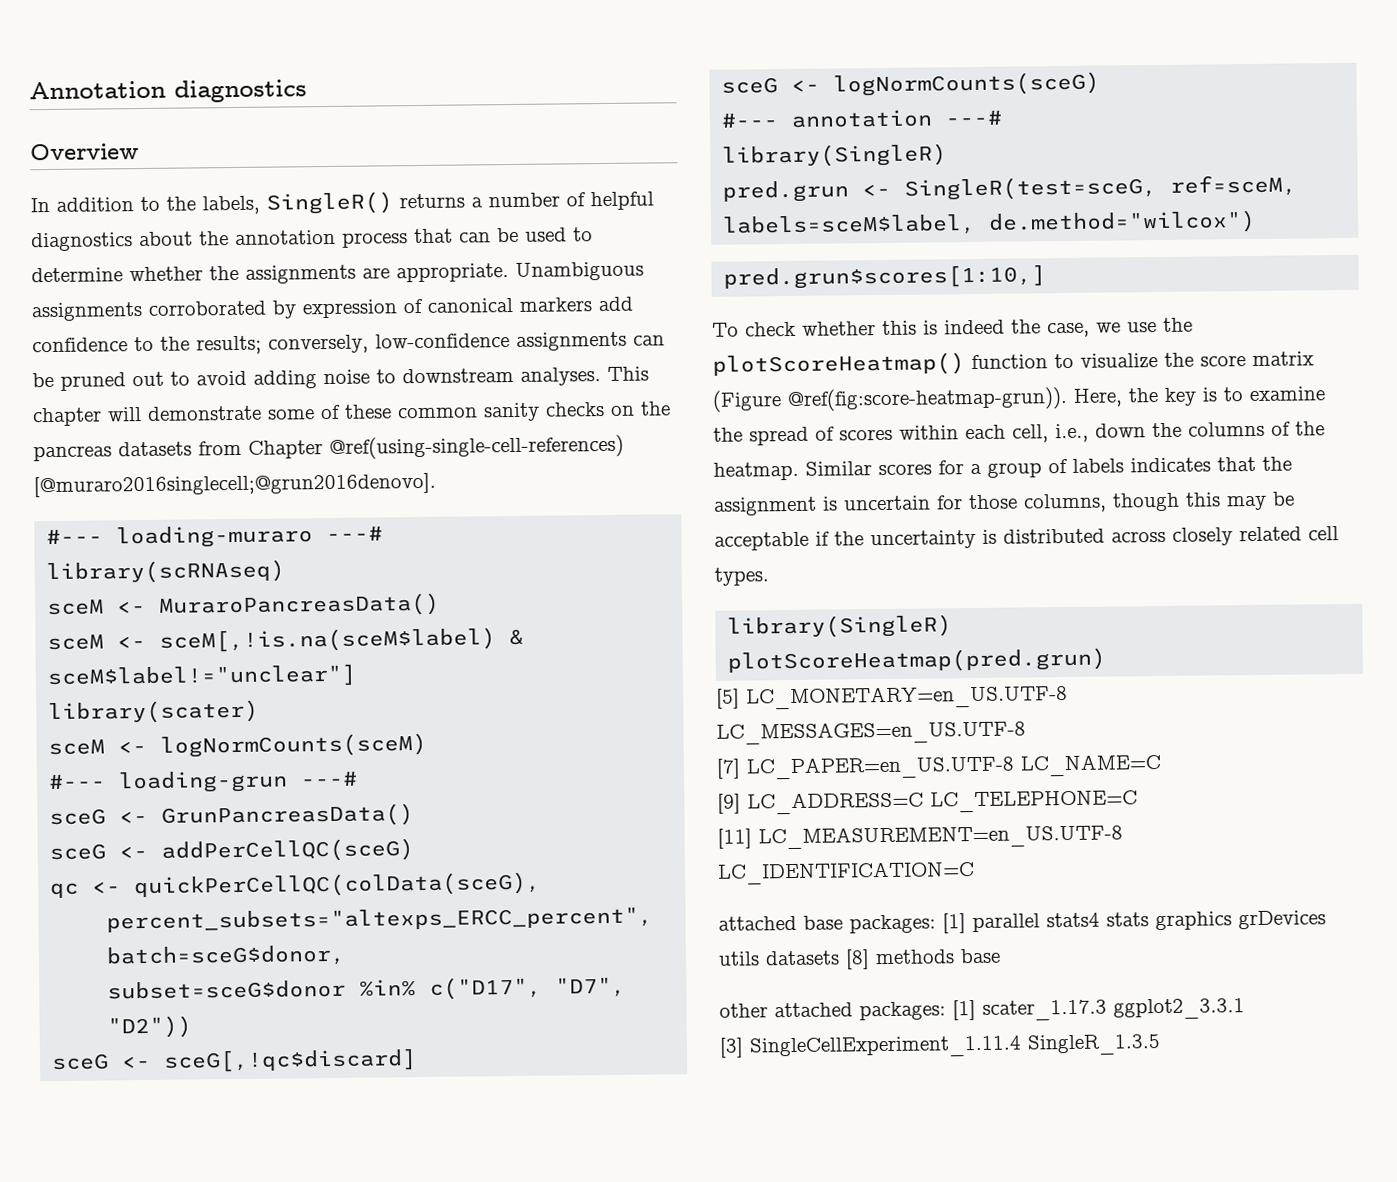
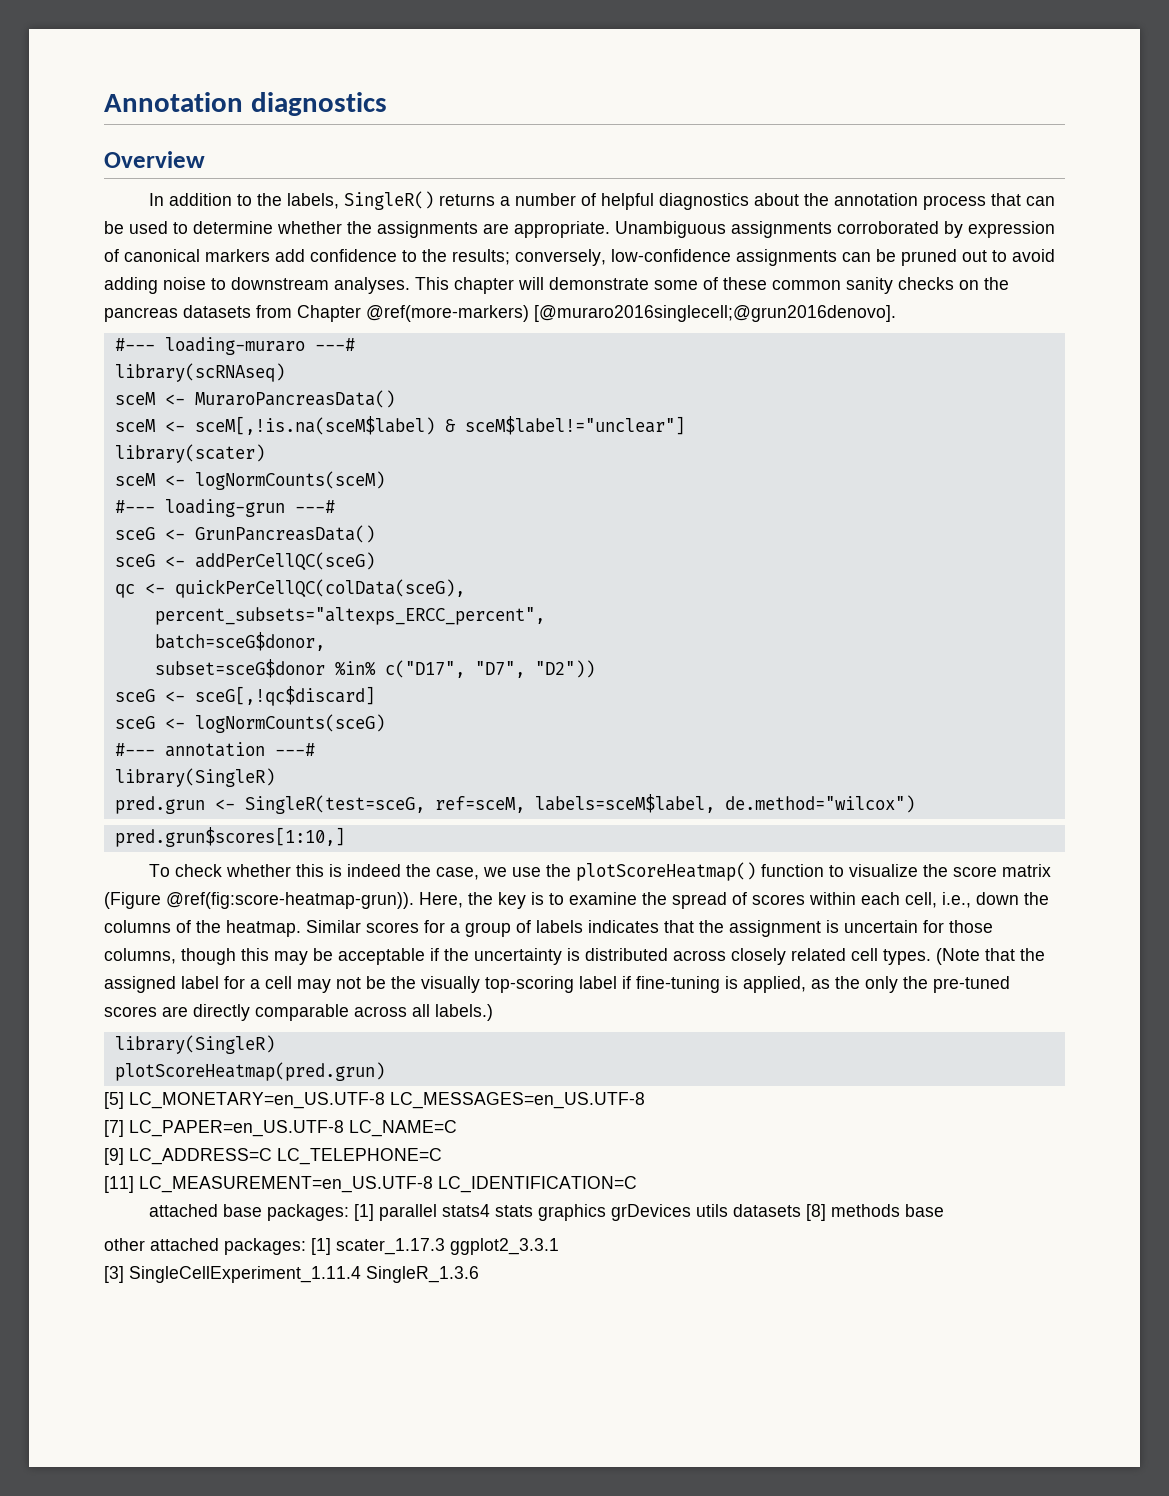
- This chapter will demonstrate some of these common sanity checks on the pancreas datasets from Chapter @ref(using-single-cell-references) [@muraro2016singlecell;@grun2016denovo].
+ This chapter will demonstrate some of these common sanity checks on the pancreas datasets from Chapter @ref(more-markers) [@muraro2016singlecell;@grun2016denovo].
+ (Note that the assigned label for a cell may not be the visually top-scoring label if fine-tuning is applied, as the only the pre-tuned scores are directly comparable across all labels.)
- [3] SingleCellExperiment_1.11.4 SingleR_1.3.5
+ [3] SingleCellExperiment_1.11.4 SingleR_1.3.6

